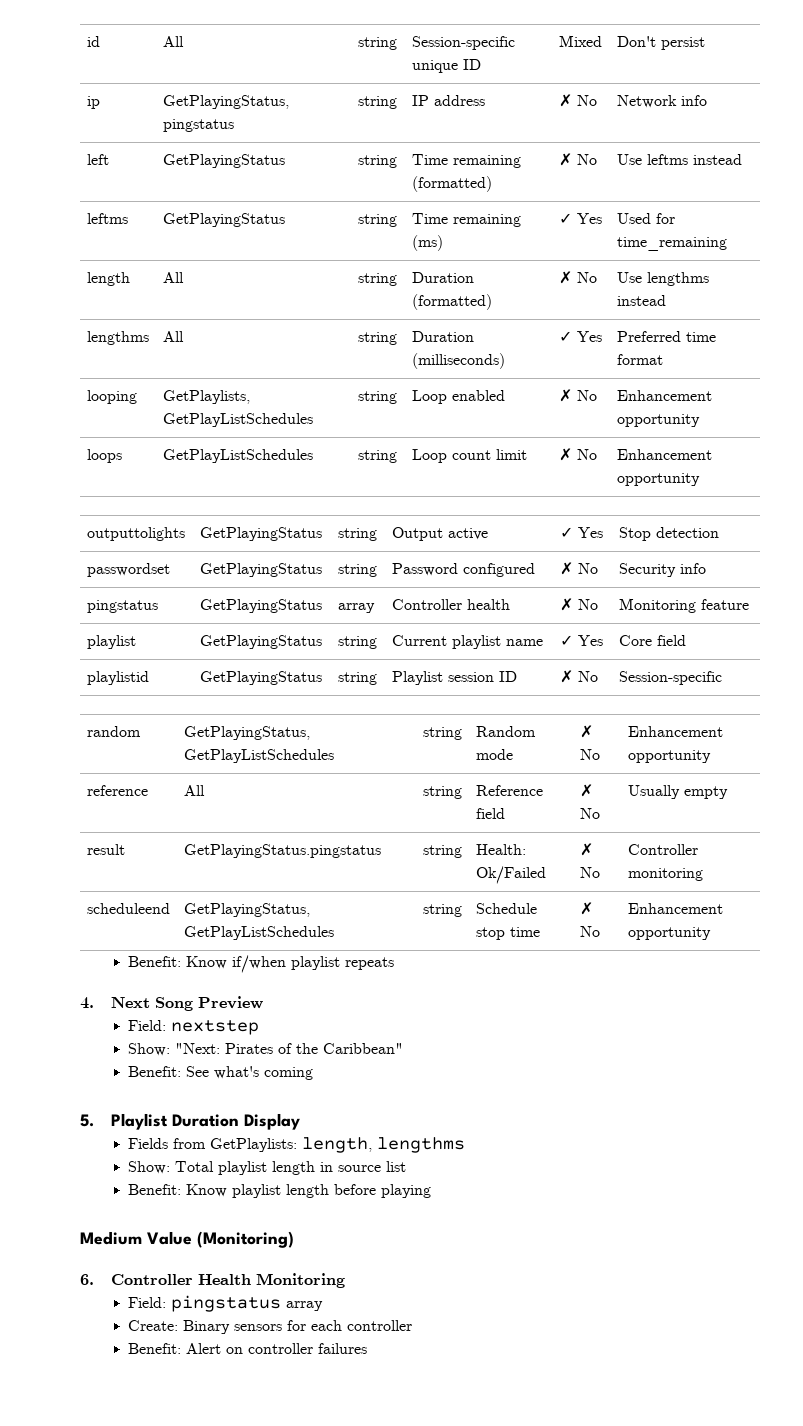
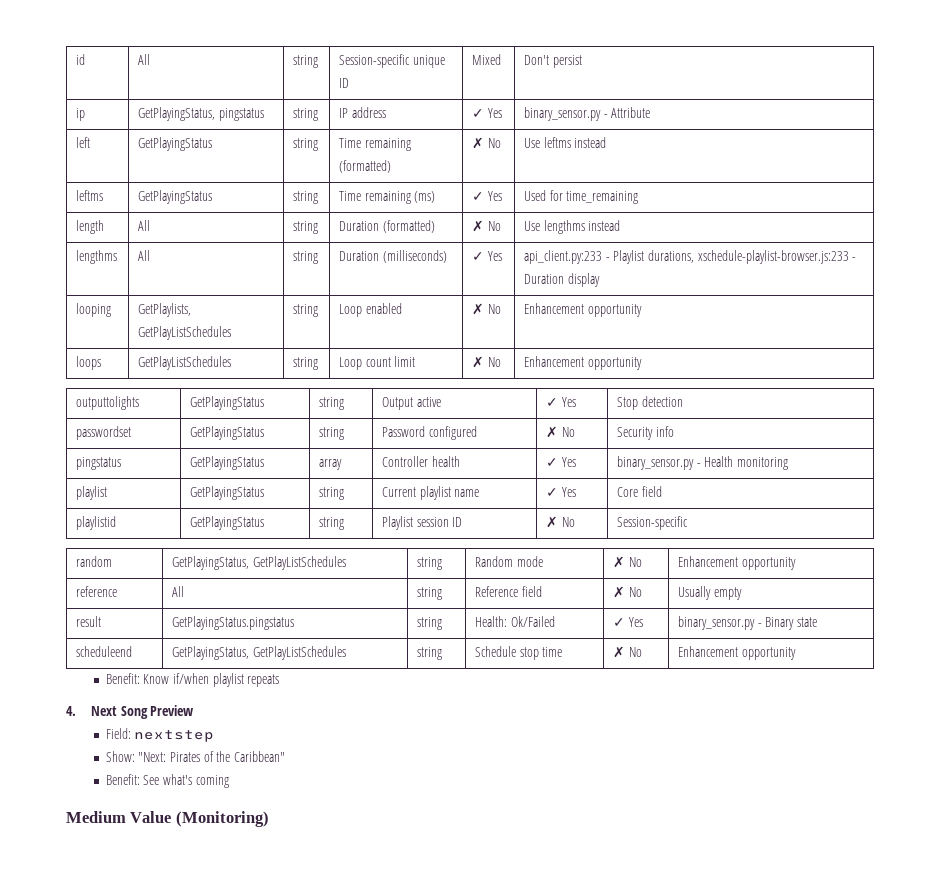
- ip | GetPlayingStatus, pingstatus | string | IP address | ✗ No | Network info
+ ip | GetPlayingStatus, pingstatus | string | IP address | ✓ Yes | binary_sensor.py - Attribute
- lengthms | All | string | Duration (milliseconds) | ✓ Yes | Preferred time format
+ lengthms | All | string | Duration (milliseconds) | ✓ Yes | api_client.py:233 - Playlist durations, xschedule-playlist-browser.js:233 - Duration display
- pingstatus | GetPlayingStatus | array | Controller health | ✗ No | Monitoring feature
+ pingstatus | GetPlayingStatus | array | Controller health | ✓ Yes | binary_sensor.py - Health monitoring
- result | GetPlayingStatus.pingstatus | string | Health: Ok/Failed | ✗ No | Controller monitoring
+ result | GetPlayingStatus.pingstatus | string | Health: Ok/Failed | ✓ Yes | binary_sensor.py - Binary state
- 5. Playlist Duration Display
- Fields from GetPlaylists: length, lengthms
- Show: Total playlist length in source list
- Benefit: Know playlist length before playing
  Medium Value (Monitoring)
- 6. Controller Health Monitoring
- Field: pingstatus array
- Create: Binary sensors for each controller
- Benefit: Alert on controller failures

